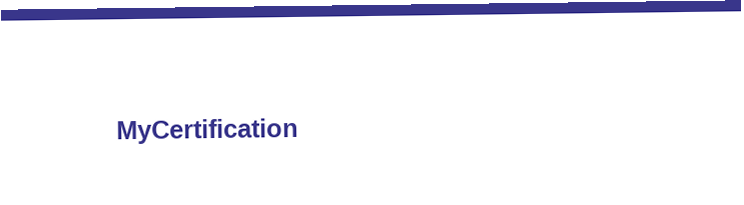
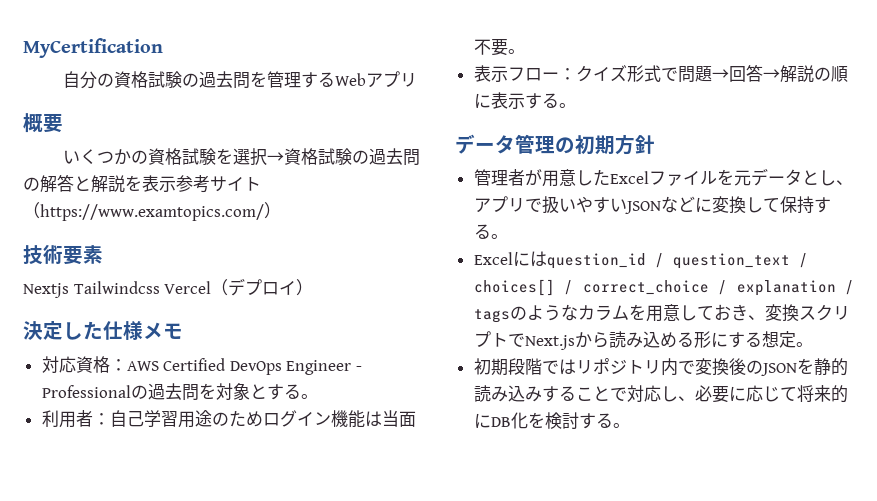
+ 自分の資格試験の過去問を管理するWebアプリ
+ 概要
+ いくつかの資格試験を選択→資格試験の過去問の解答と解説を表示参考サイト（https://www.examtopics.com/）
+ 技術要素
+ Nextjs Tailwindcss Vercel（デプロイ）
+ 決定した仕様メモ
+ 対応資格：AWS Certified DevOps Engineer - Professionalの過去問を対象とする。
+ 利用者：自己学習用途のためログイン機能は当面不要。
+ 表示フロー：クイズ形式で問題→回答→解説の順に表示する。
+ データ管理の初期方針
+ 管理者が用意したExcelファイルを元データとし、アプリで扱いやすいJSONなどに変換して保持する。
+ Excelにはquestion_id / question_text / choices[] / correct_choice / explanation / tagsのようなカラムを用意しておき、変換スクリプトでNext.jsから読み込める形にする想定。
+ 初期段階ではリポジトリ内で変換後のJSONを静的読み込みすることで対応し、必要に応じて将来的にDB化を検討する。

